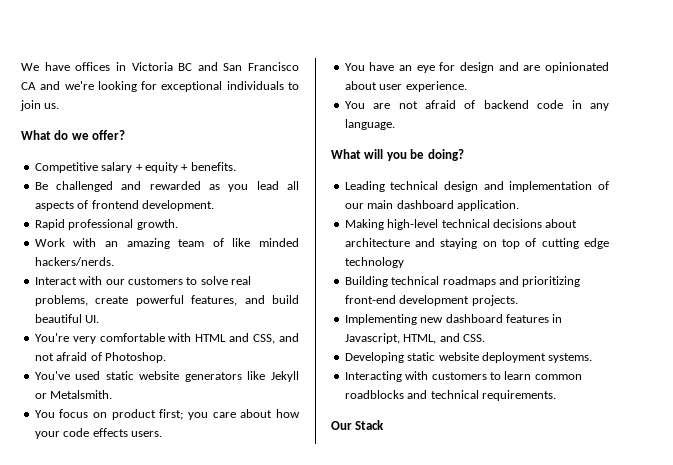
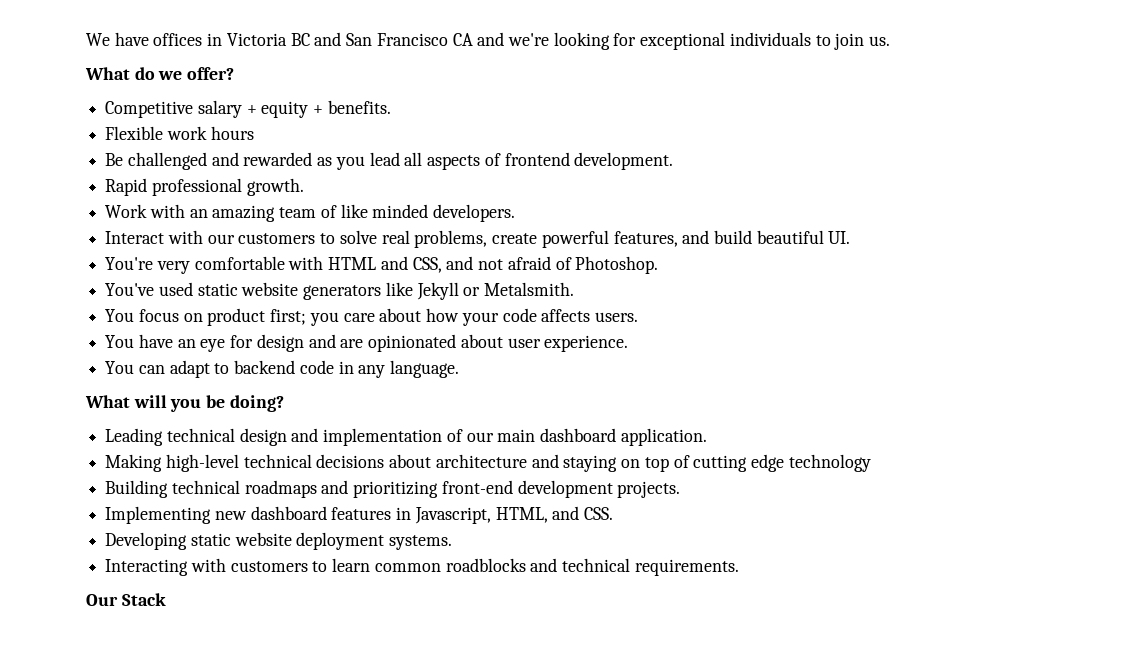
+ Flexible work hours
- Work with an amazing team of like minded hackers/nerds.
+ Work with an amazing team of like minded developers.
- You focus on product first; you care about how your code effects users.
+ You focus on product first; you care about how your code affects users.
- You are not afraid of backend code in any language.
+ You can adapt to backend code in any language.

